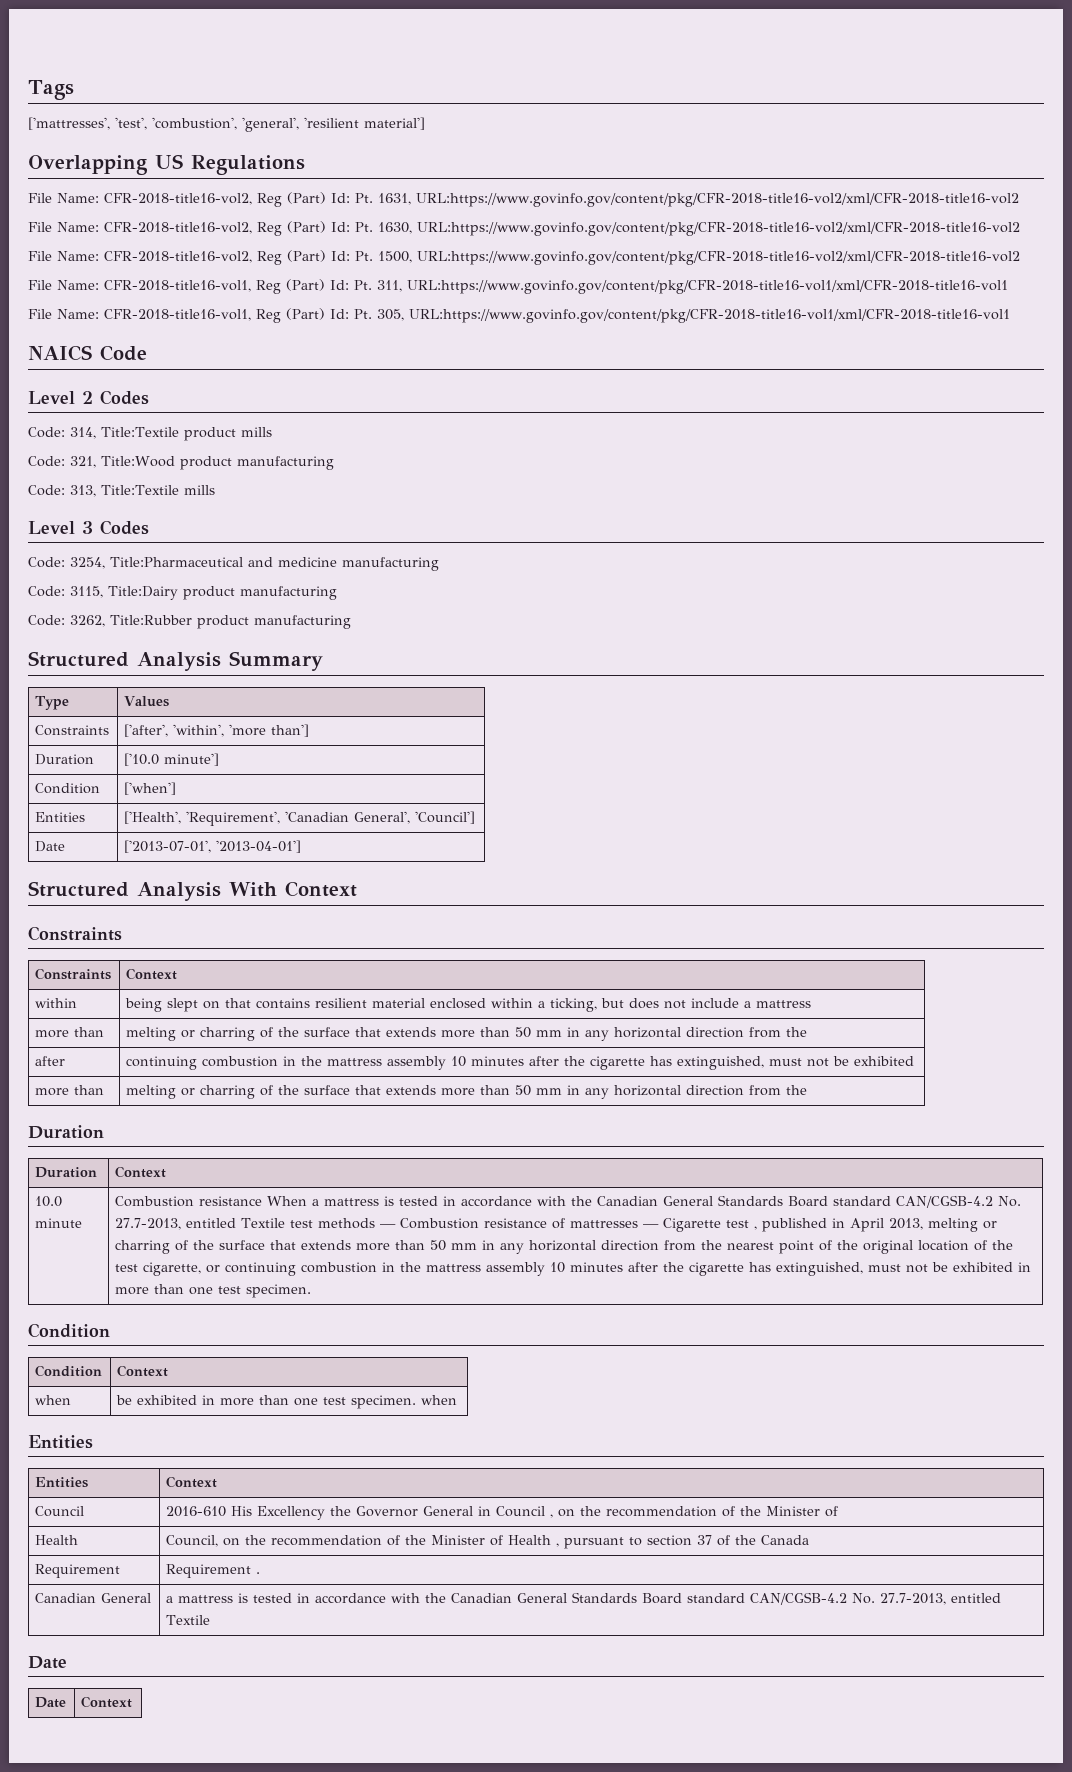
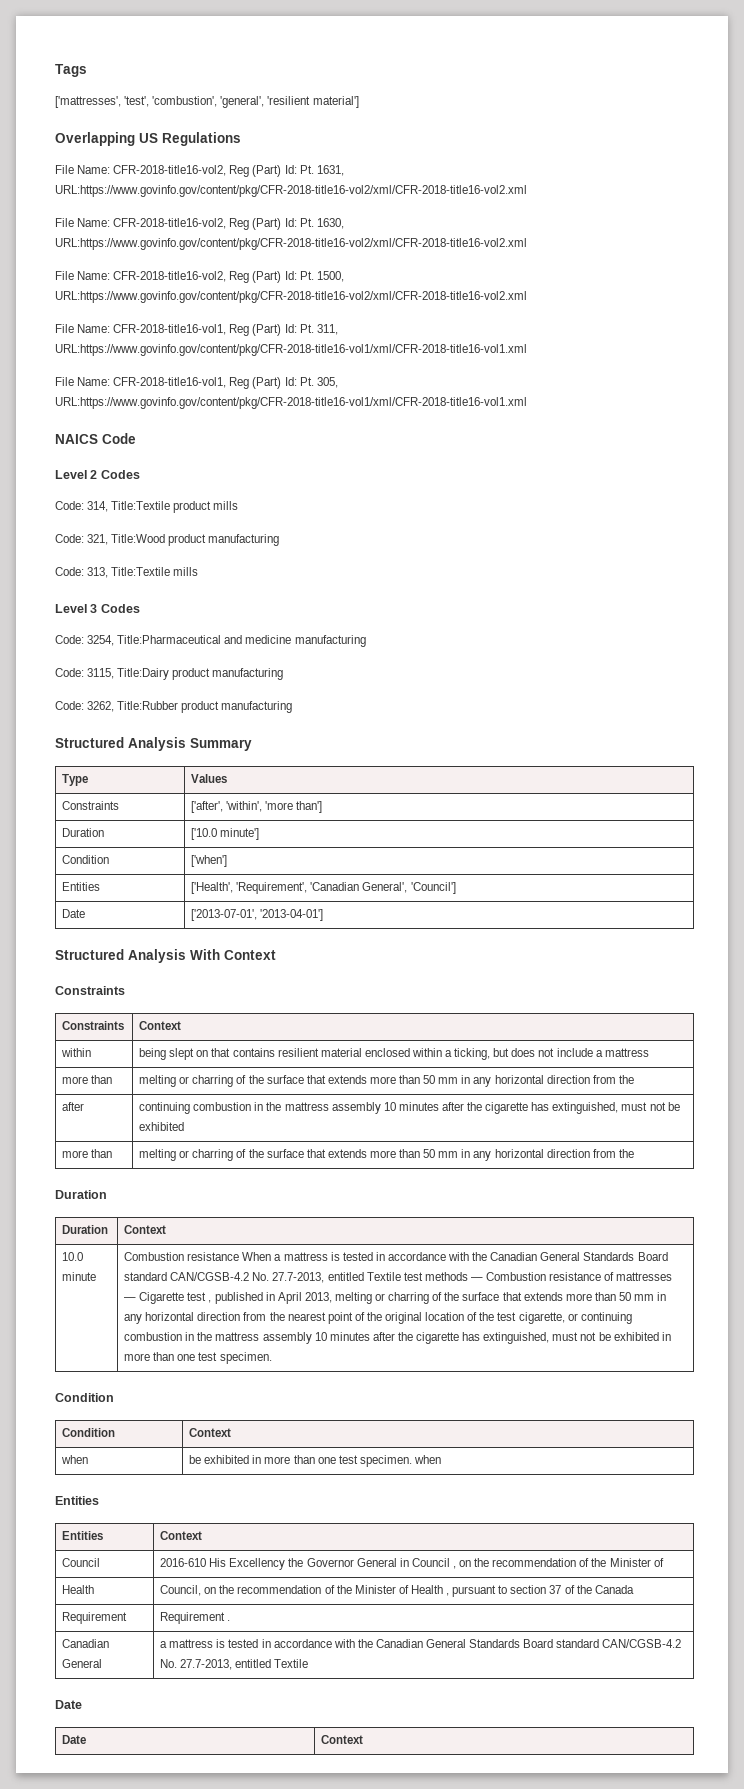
- File Name: CFR-2018-title16-vol2, Reg (Part) Id: Pt. 1631, URL:https://www.govinfo.gov/content/pkg/CFR-2018-title16-vol2/xml/CFR-2018-title16-vol2
+ File Name: CFR-2018-title16-vol2, Reg (Part) Id: Pt. 1631, URL:https://www.govinfo.gov/content/pkg/CFR-2018-title16-vol2/xml/CFR-2018-title16-vol2.xml
- File Name: CFR-2018-title16-vol2, Reg (Part) Id: Pt. 1630, URL:https://www.govinfo.gov/content/pkg/CFR-2018-title16-vol2/xml/CFR-2018-title16-vol2
+ File Name: CFR-2018-title16-vol2, Reg (Part) Id: Pt. 1630, URL:https://www.govinfo.gov/content/pkg/CFR-2018-title16-vol2/xml/CFR-2018-title16-vol2.xml
- File Name: CFR-2018-title16-vol2, Reg (Part) Id: Pt. 1500, URL:https://www.govinfo.gov/content/pkg/CFR-2018-title16-vol2/xml/CFR-2018-title16-vol2
+ File Name: CFR-2018-title16-vol2, Reg (Part) Id: Pt. 1500, URL:https://www.govinfo.gov/content/pkg/CFR-2018-title16-vol2/xml/CFR-2018-title16-vol2.xml
- File Name: CFR-2018-title16-vol1, Reg (Part) Id: Pt. 311, URL:https://www.govinfo.gov/content/pkg/CFR-2018-title16-vol1/xml/CFR-2018-title16-vol1
+ File Name: CFR-2018-title16-vol1, Reg (Part) Id: Pt. 311, URL:https://www.govinfo.gov/content/pkg/CFR-2018-title16-vol1/xml/CFR-2018-title16-vol1.xml
- File Name: CFR-2018-title16-vol1, Reg (Part) Id: Pt. 305, URL:https://www.govinfo.gov/content/pkg/CFR-2018-title16-vol1/xml/CFR-2018-title16-vol1
+ File Name: CFR-2018-title16-vol1, Reg (Part) Id: Pt. 305, URL:https://www.govinfo.gov/content/pkg/CFR-2018-title16-vol1/xml/CFR-2018-title16-vol1.xml

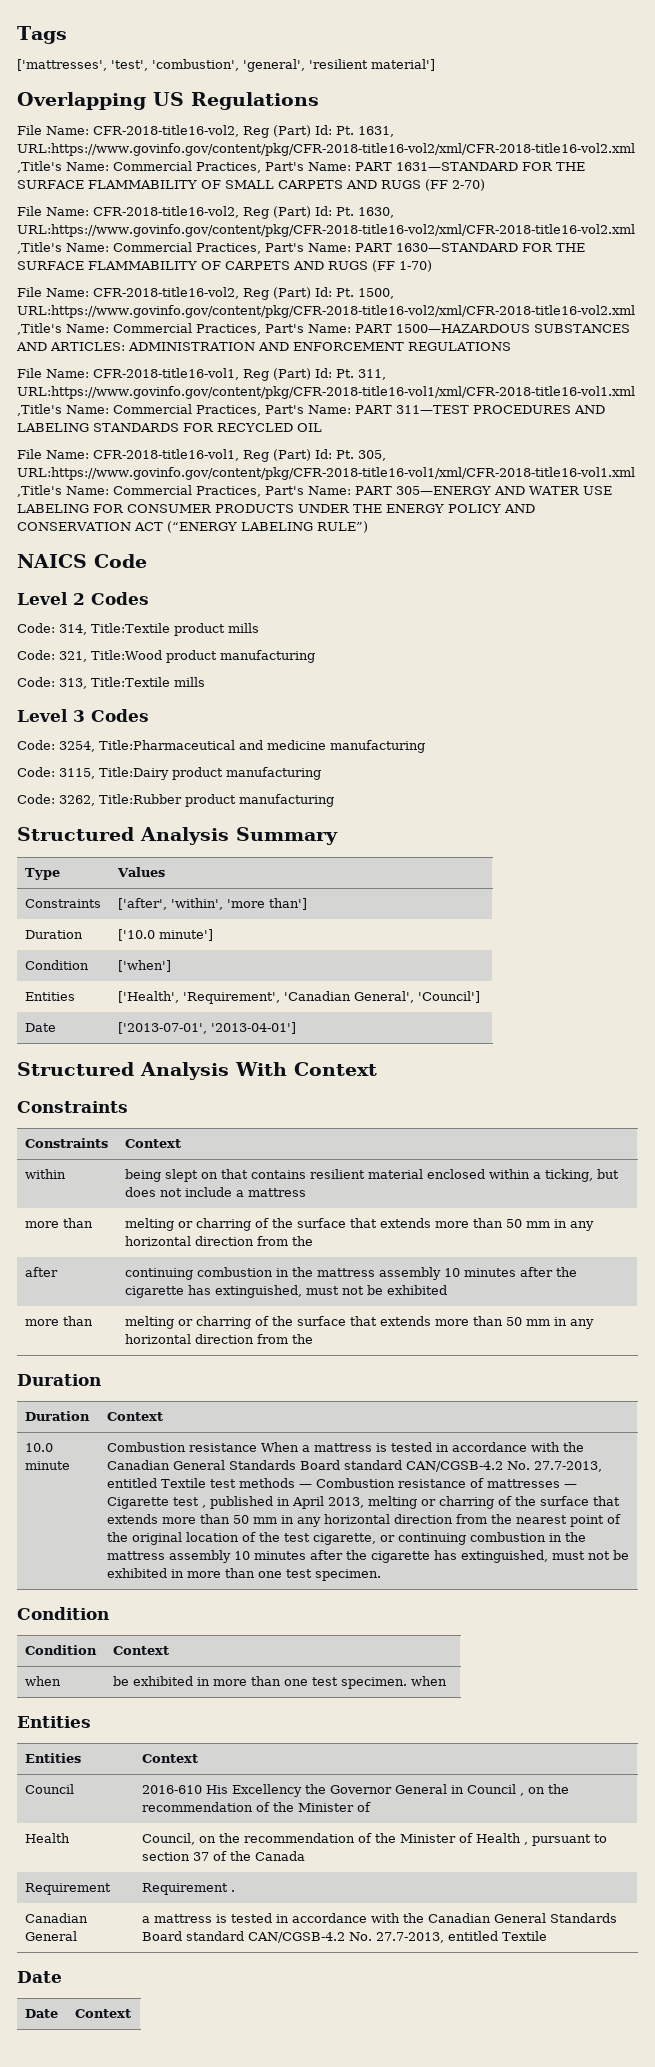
- File Name: CFR-2018-title16-vol2, Reg (Part) Id: Pt. 1631, URL:https://www.govinfo.gov/content/pkg/CFR-2018-title16-vol2/xml/CFR-2018-title16-vol2.xml
+ File Name: CFR-2018-title16-vol2, Reg (Part) Id: Pt. 1631, URL:https://www.govinfo.gov/content/pkg/CFR-2018-title16-vol2/xml/CFR-2018-title16-vol2.xml ,Title's Name: Commercial Practices, Part's Name: PART 1631—STANDARD FOR THE SURFACE FLAMMABILITY OF SMALL CARPETS AND RUGS (FF 2-70)
- File Name: CFR-2018-title16-vol2, Reg (Part) Id: Pt. 1630, URL:https://www.govinfo.gov/content/pkg/CFR-2018-title16-vol2/xml/CFR-2018-title16-vol2.xml
+ File Name: CFR-2018-title16-vol2, Reg (Part) Id: Pt. 1630, URL:https://www.govinfo.gov/content/pkg/CFR-2018-title16-vol2/xml/CFR-2018-title16-vol2.xml ,Title's Name: Commercial Practices, Part's Name: PART 1630—STANDARD FOR THE SURFACE FLAMMABILITY OF CARPETS AND RUGS (FF 1-70)
- File Name: CFR-2018-title16-vol2, Reg (Part) Id: Pt. 1500, URL:https://www.govinfo.gov/content/pkg/CFR-2018-title16-vol2/xml/CFR-2018-title16-vol2.xml
+ File Name: CFR-2018-title16-vol2, Reg (Part) Id: Pt. 1500, URL:https://www.govinfo.gov/content/pkg/CFR-2018-title16-vol2/xml/CFR-2018-title16-vol2.xml ,Title's Name: Commercial Practices, Part's Name: PART 1500—HAZARDOUS SUBSTANCES AND ARTICLES: ADMINISTRATION AND ENFORCEMENT REGULATIONS
- File Name: CFR-2018-title16-vol1, Reg (Part) Id: Pt. 311, URL:https://www.govinfo.gov/content/pkg/CFR-2018-title16-vol1/xml/CFR-2018-title16-vol1.xml
+ File Name: CFR-2018-title16-vol1, Reg (Part) Id: Pt. 311, URL:https://www.govinfo.gov/content/pkg/CFR-2018-title16-vol1/xml/CFR-2018-title16-vol1.xml ,Title's Name: Commercial Practices, Part's Name: PART 311—TEST PROCEDURES AND LABELING STANDARDS FOR RECYCLED OIL
- File Name: CFR-2018-title16-vol1, Reg (Part) Id: Pt. 305, URL:https://www.govinfo.gov/content/pkg/CFR-2018-title16-vol1/xml/CFR-2018-title16-vol1.xml
+ File Name: CFR-2018-title16-vol1, Reg (Part) Id: Pt. 305, URL:https://www.govinfo.gov/content/pkg/CFR-2018-title16-vol1/xml/CFR-2018-title16-vol1.xml ,Title's Name: Commercial Practices, Part's Name: PART 305—ENERGY AND WATER USE LABELING FOR CONSUMER PRODUCTS UNDER THE ENERGY POLICY AND CONSERVATION ACT (“ENERGY LABELING RULE”)

